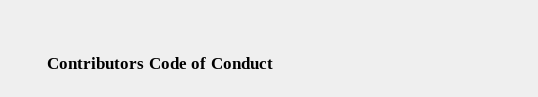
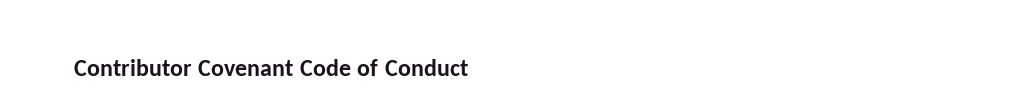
- Contributors Code of Conduct
+ Contributor Covenant Code of Conduct

